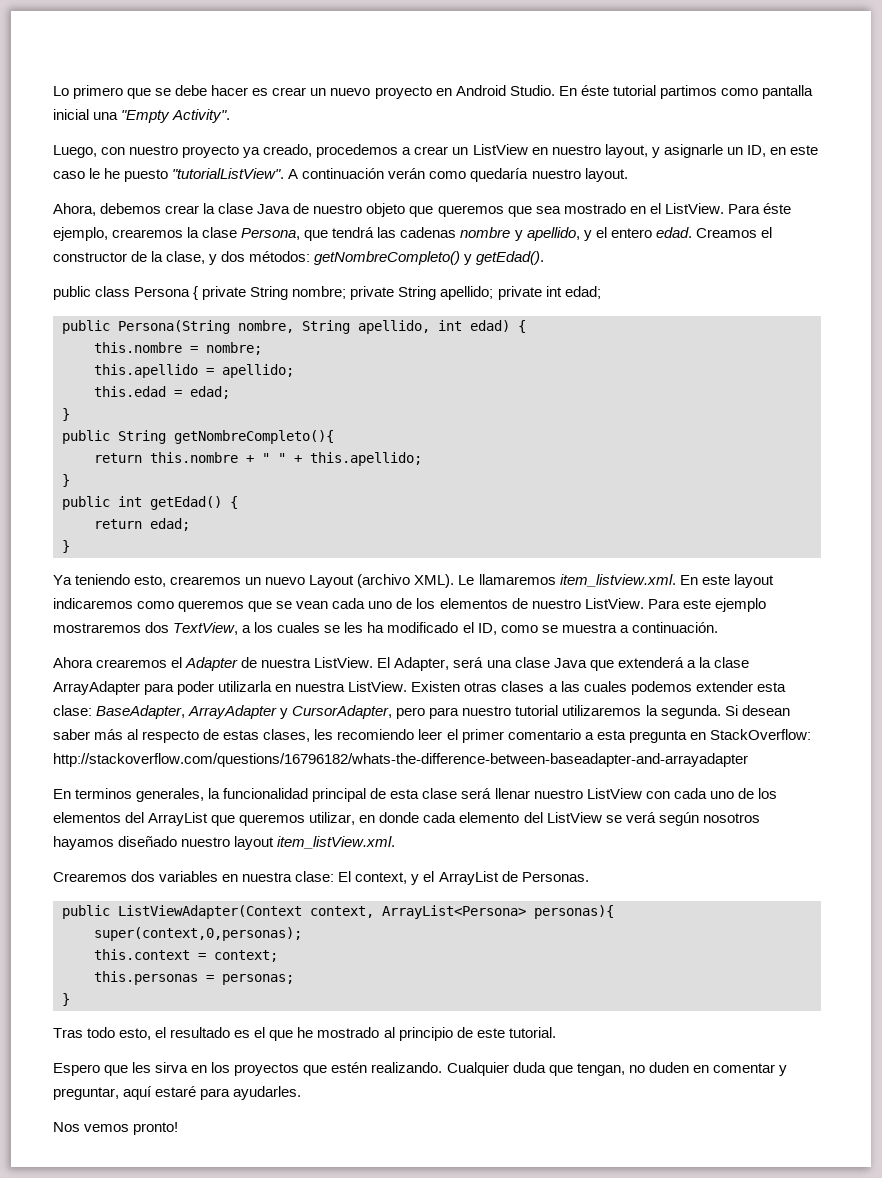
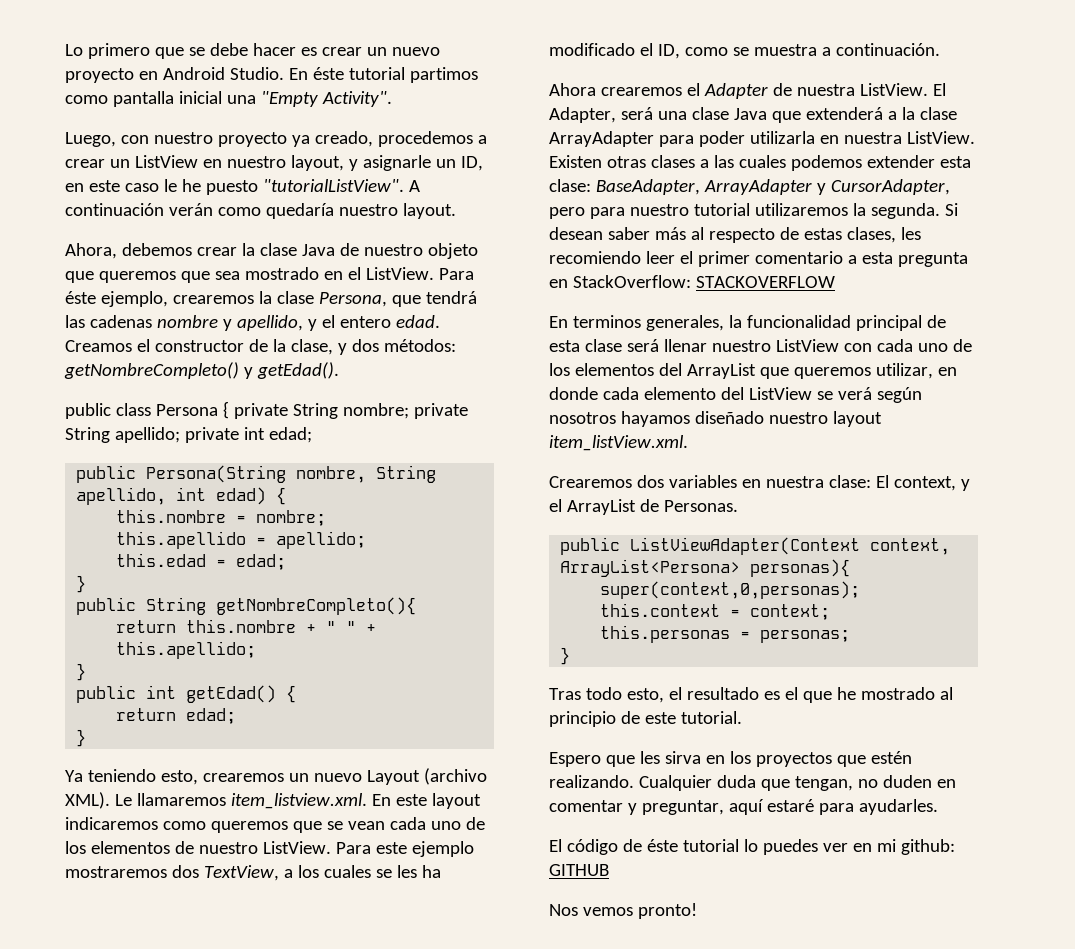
- Si desean saber más al respecto de estas clases, les recomiendo leer el primer comentario a esta pregunta en StackOverflow: http://stackoverflow.com/questions/16796182/whats-the-difference-between-baseadapter-and-arrayadapter
+ Si desean saber más al respecto de estas clases, les recomiendo leer el primer comentario a esta pregunta en StackOverflow: STACKOVERFLOW
+ El código de éste tutorial lo puedes ver en mi github: GITHUB

